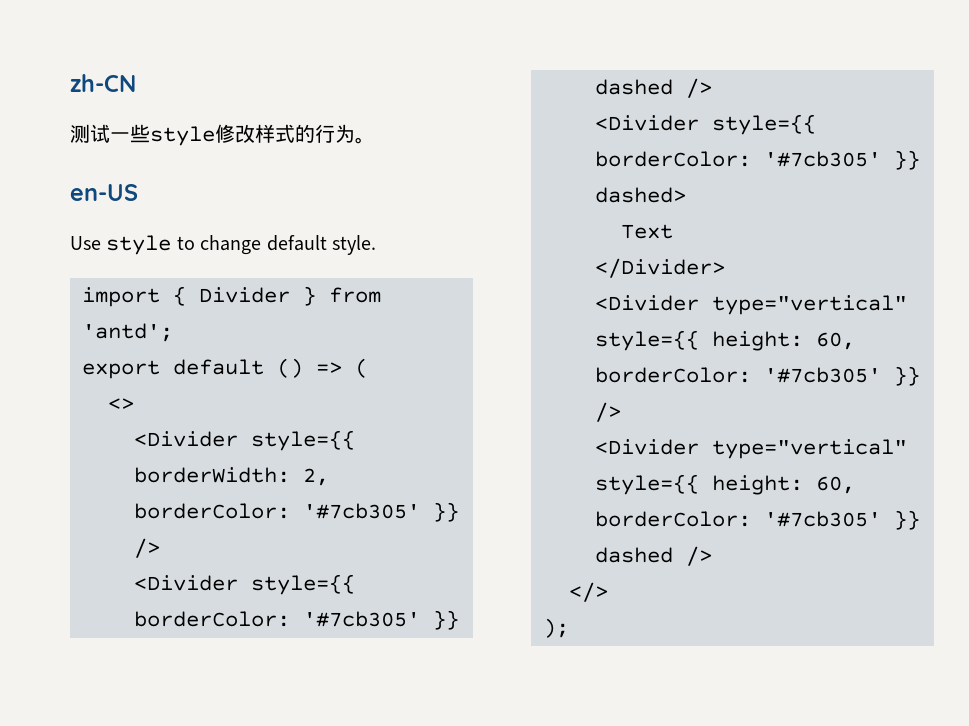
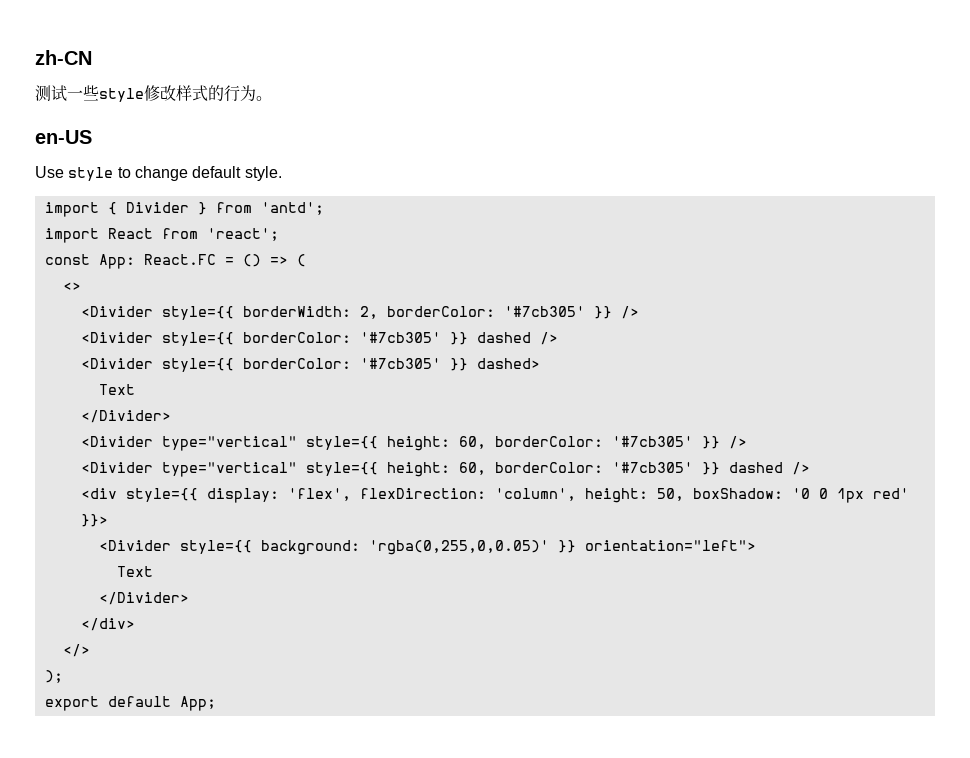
- export default () => (
+ import React from 'react';
+ const App: React.FC = () => (
+ <div style={{ display: 'flex', flexDirection: 'column', height: 50, boxShadow: '0 0 1px red' }}>
+ <Divider style={{ background: 'rgba(0,255,0,0.05)' }} orientation="left">
+ Text
+ </Divider>
+ </div>
+ export default App;

